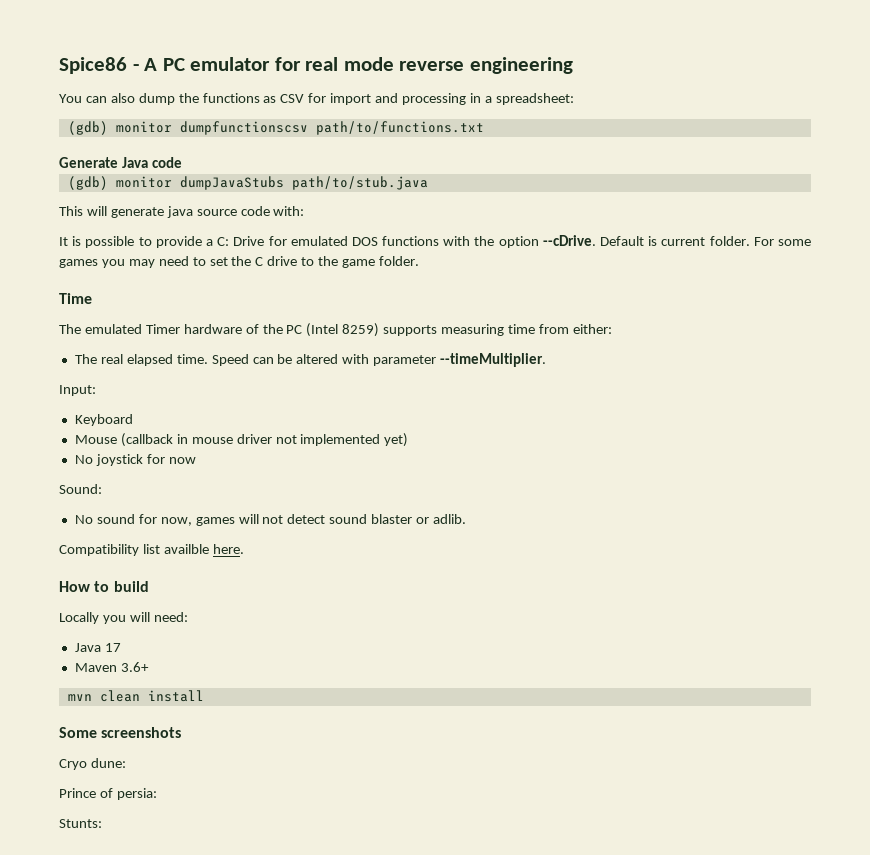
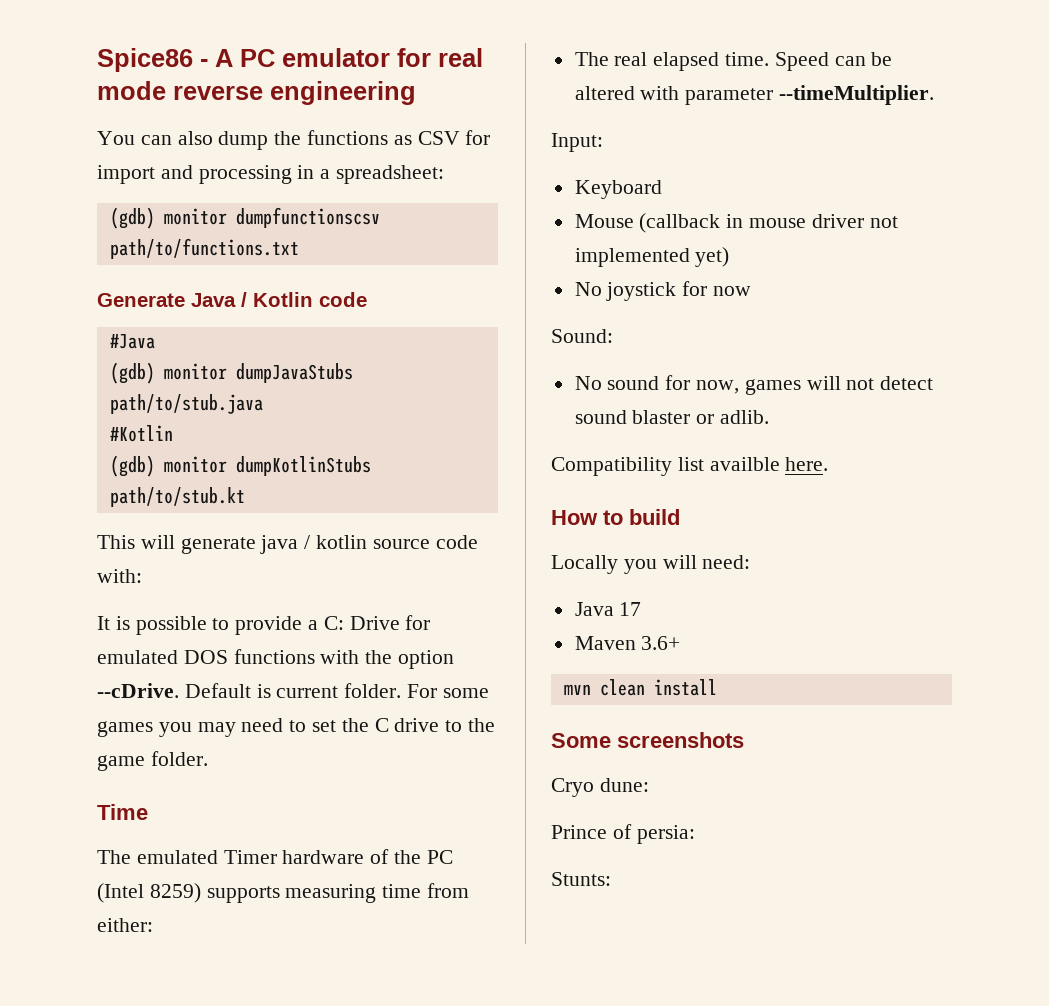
- Generate Java code
+ Generate Java / Kotlin code
+ #Java
+ #Kotlin
+ (gdb) monitor dumpKotlinStubs path/to/stub.kt
- This will generate java source code with:
+ This will generate java / kotlin source code with:

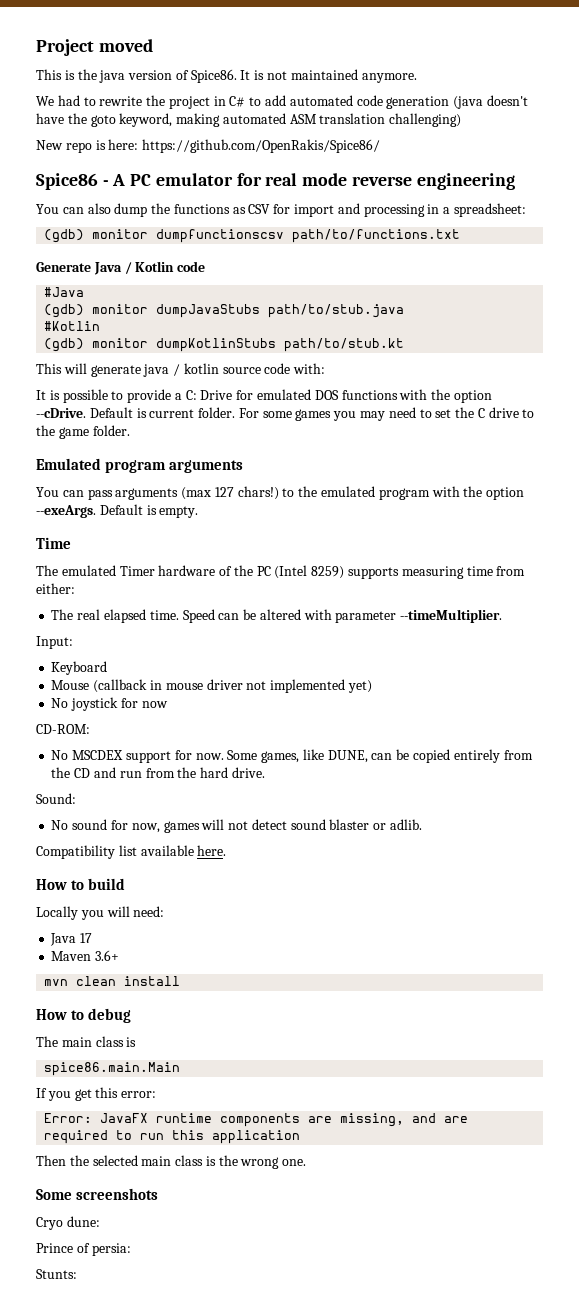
+ Project moved
+ This is the java version of Spice86. It is not maintained anymore.
+ We had to rewrite the project in C# to add automated code generation (java doesn't have the goto keyword, making automated ASM translation challenging)
+ New repo is here: https://github.com/OpenRakis/Spice86/
+ Emulated program arguments
+ You can pass arguments (max 127 chars!) to the emulated program with the option --exeArgs. Default is empty.
+ CD-ROM:
+ No MSCDEX support for now. Some games, like DUNE, can be copied entirely from the CD and run from the hard drive.
- Compatibility list availble here.
+ Compatibility list available here.
+ How to debug
+ The main class is
+ spice86.main.Main
+ If you get this error:
+ Error: JavaFX runtime components are missing, and are required to run this application
+ Then the selected main class is the wrong one.

